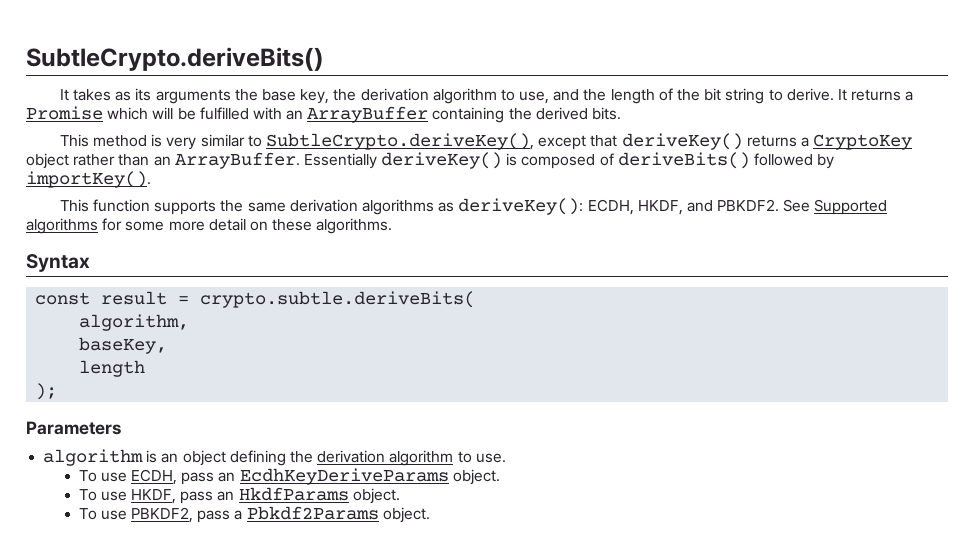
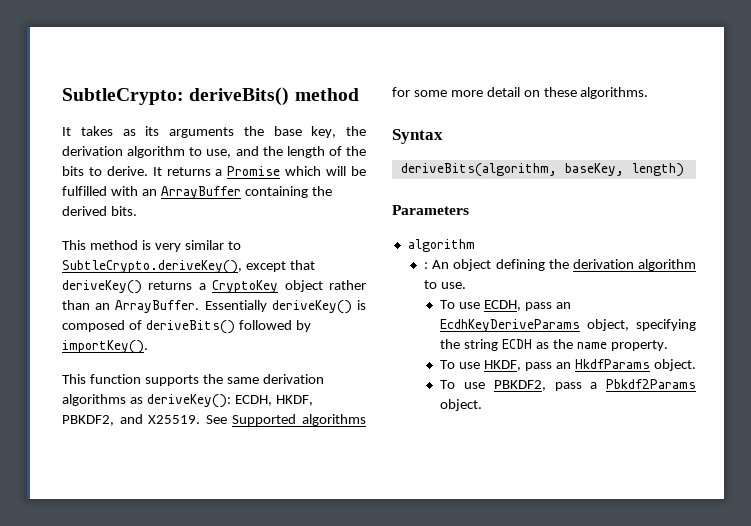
- SubtleCrypto.deriveBits()
+ SubtleCrypto: deriveBits() method
- It takes as its arguments the base key, the derivation algorithm to use, and the length of the bit string to derive.
+ It takes as its arguments the base key, the derivation algorithm to use, and the length of the bits to derive.
- This function supports the same derivation algorithms as deriveKey(): ECDH, HKDF, and PBKDF2.
+ This function supports the same derivation algorithms as deriveKey(): ECDH, HKDF, PBKDF2, and X25519.
- const result = crypto.subtle.deriveBits(
- algorithm,
- baseKey,
- length
- );
+ deriveBits(algorithm, baseKey, length)
  Parameters
- algorithm is an object defining the derivation algorithm to use.
+ algorithm
+ : An object defining the derivation algorithm to use.
- To use ECDH, pass an EcdhKeyDeriveParams object.
+ To use ECDH, pass an EcdhKeyDeriveParams object, specifying the string ECDH as the name property.

